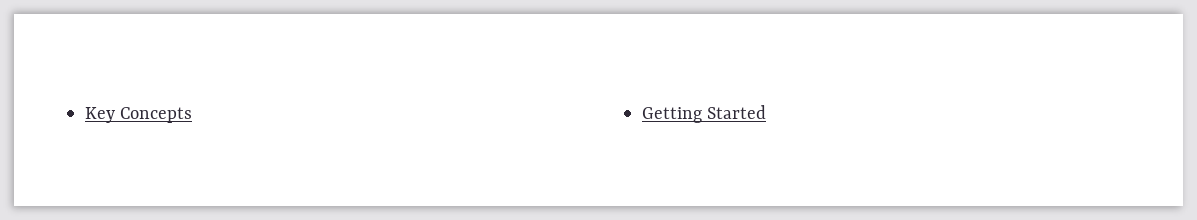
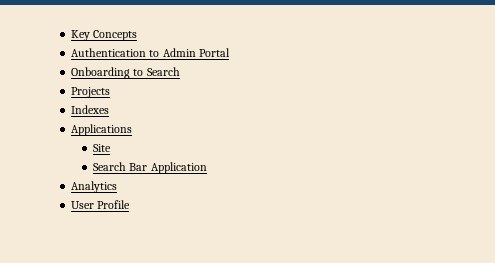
- Getting Started
+ Authentication to Admin Portal
+ Onboarding to Search
+ Projects
+ Indexes
+ Applications
+ Site
+ Search Bar Application
+ Analytics
+ User Profile

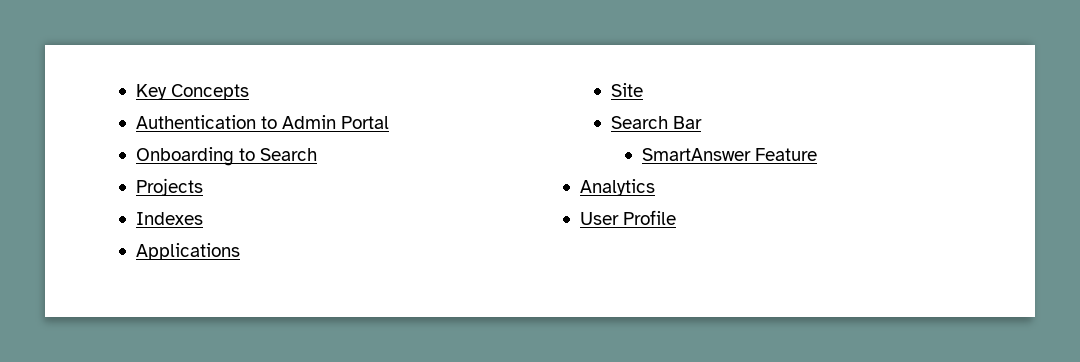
- Search Bar Application
+ Search Bar
+ SmartAnswer Feature

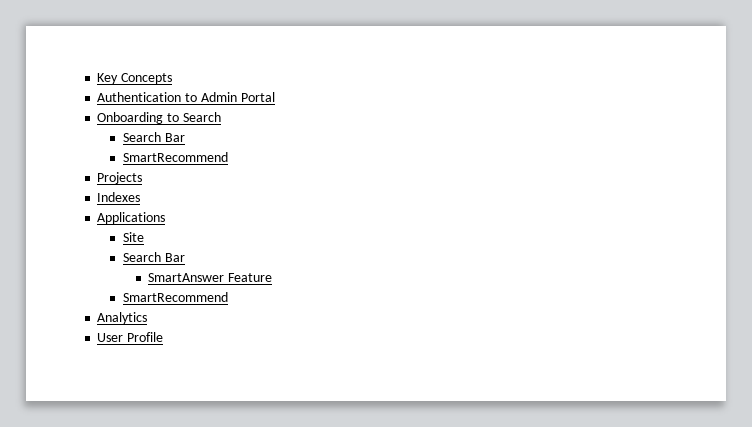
  Onboarding to Search
+ Search Bar
+ SmartRecommend
  SmartAnswer Feature
+ SmartRecommend

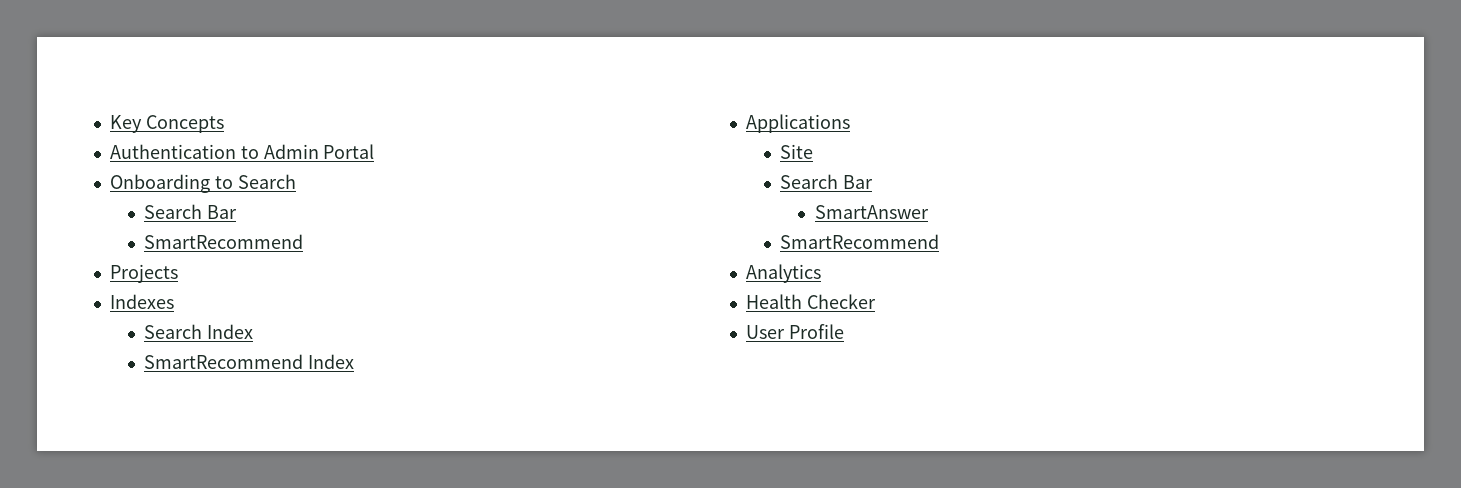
+ Search Index
+ SmartRecommend Index
- SmartAnswer Feature
+ SmartAnswer
+ Health Checker

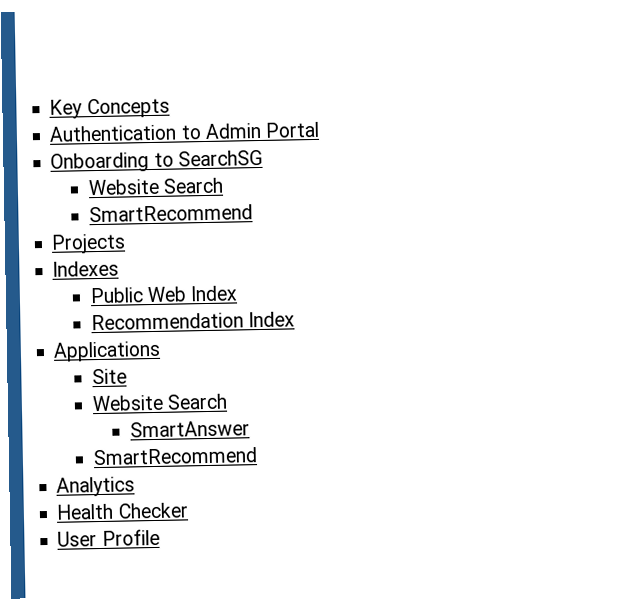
- Onboarding to Search
- Search Bar
+ Onboarding to SearchSG
+ Website Search
- Search Index
- SmartRecommend Index
+ Public Web Index
+ Recommendation Index
  Site
- Search Bar
+ Website Search

